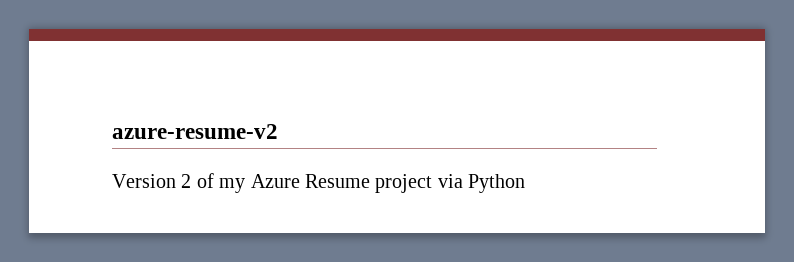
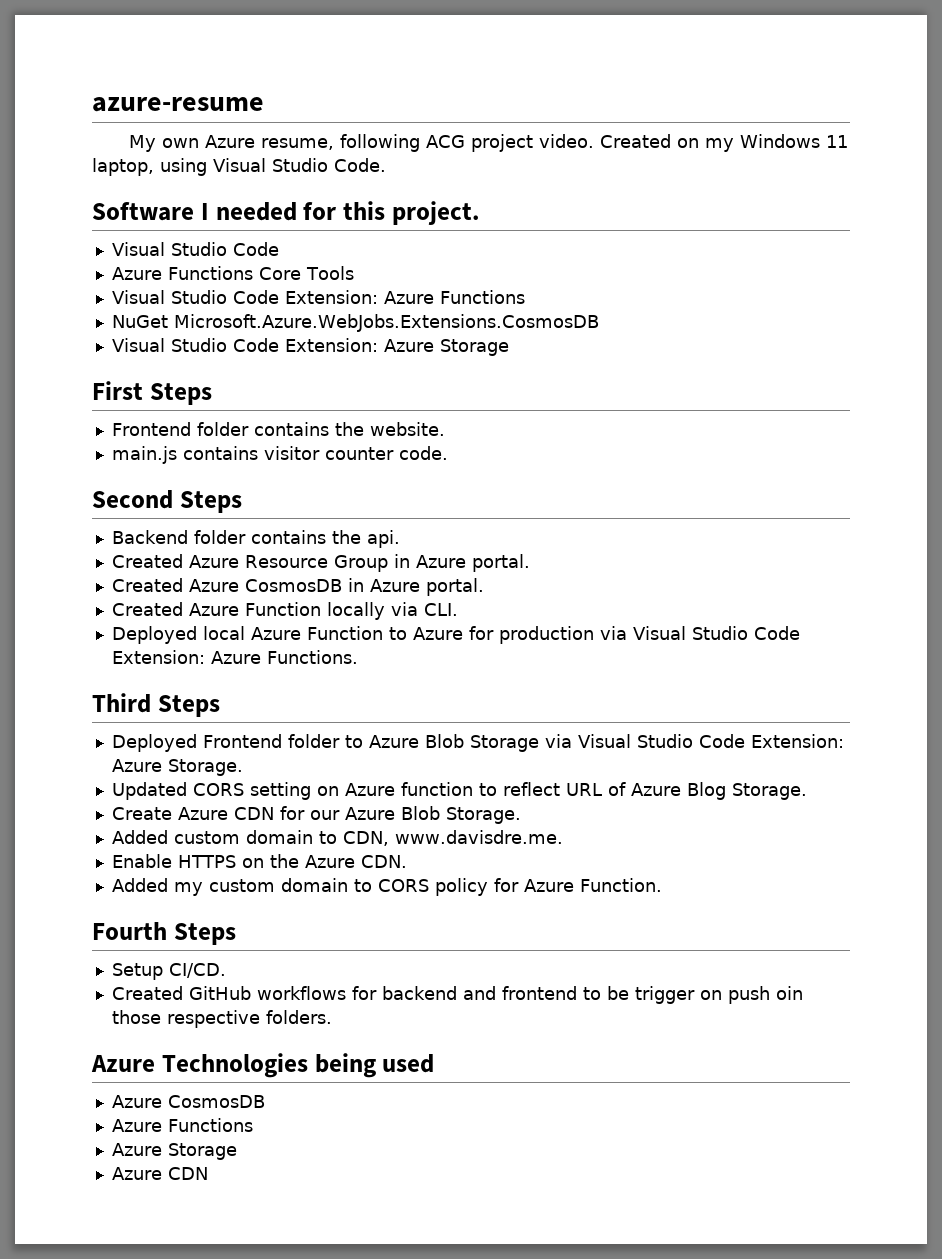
- azure-resume-v2
- Version 2 of my Azure Resume project via Python
+ azure-resume
+ My own Azure resume, following ACG project video. Created on my Windows 11 laptop, using Visual Studio Code.
+ Software I needed for this project.
+ Visual Studio Code
+ Azure Functions Core Tools
+ Visual Studio Code Extension: Azure Functions
+ NuGet Microsoft.Azure.WebJobs.Extensions.CosmosDB
+ Visual Studio Code Extension: Azure Storage
+ First Steps
+ Frontend folder contains the website.
+ main.js contains visitor counter code.
+ Second Steps
+ Backend folder contains the api.
+ Created Azure Resource Group in Azure portal.
+ Created Azure CosmosDB in Azure portal.
+ Created Azure Function locally via CLI.
+ Deployed local Azure Function to Azure for production via Visual Studio Code Extension: Azure Functions.
+ Third Steps
+ Deployed Frontend folder to Azure Blob Storage via Visual Studio Code Extension: Azure Storage.
+ Updated CORS setting on Azure function to reflect URL of Azure Blog Storage.
+ Create Azure CDN for our Azure Blob Storage.
+ Added custom domain to CDN, www.davisdre.me.
+ Enable HTTPS on the Azure CDN.
+ Added my custom domain to CORS policy for Azure Function.
+ Fourth Steps
+ Setup CI/CD.
+ Created GitHub workflows for backend and frontend to be trigger on push oin those respective folders.
+ Azure Technologies being used
+ Azure CosmosDB
+ Azure Functions
+ Azure Storage
+ Azure CDN

